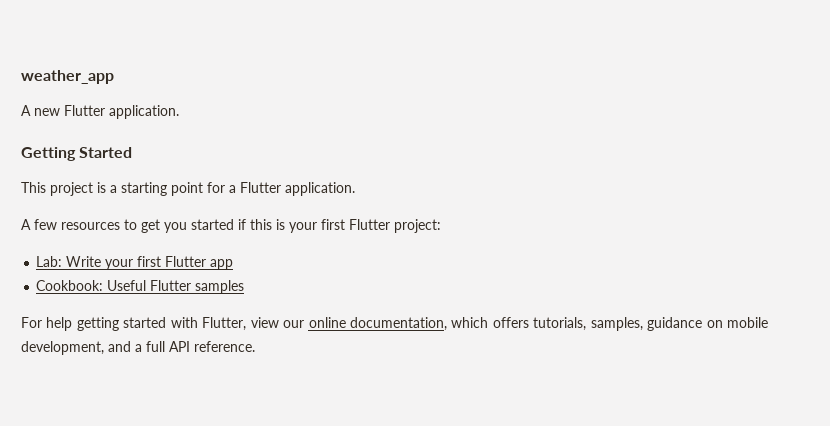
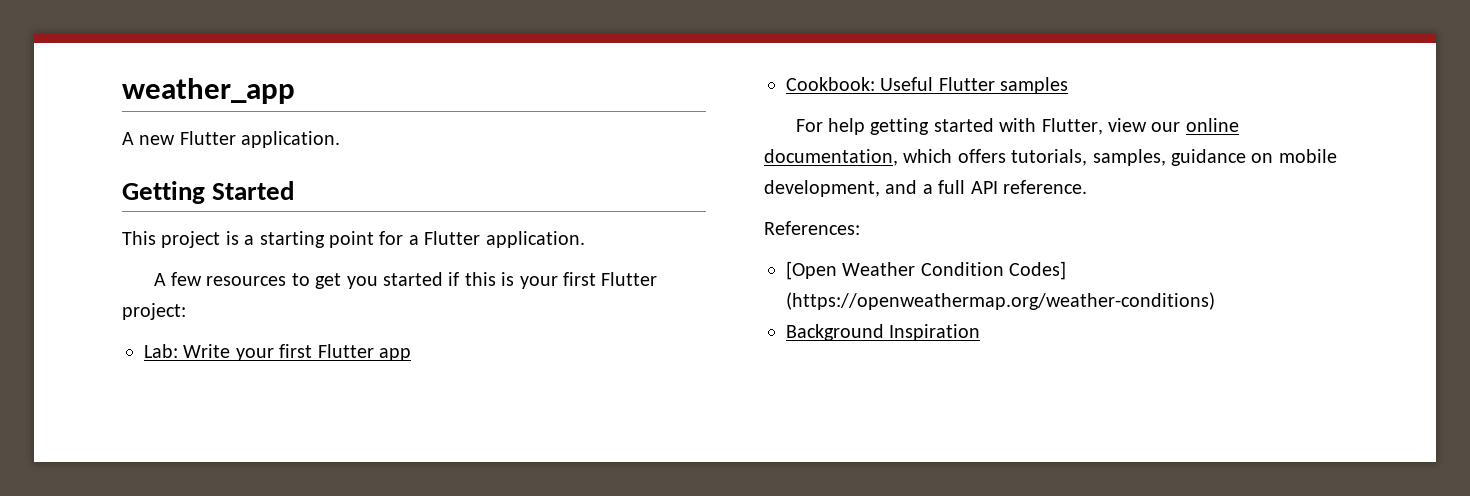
+ References:
+ [Open Weather Condition Codes] (https://openweathermap.org/weather-conditions)
+ Background Inspiration

